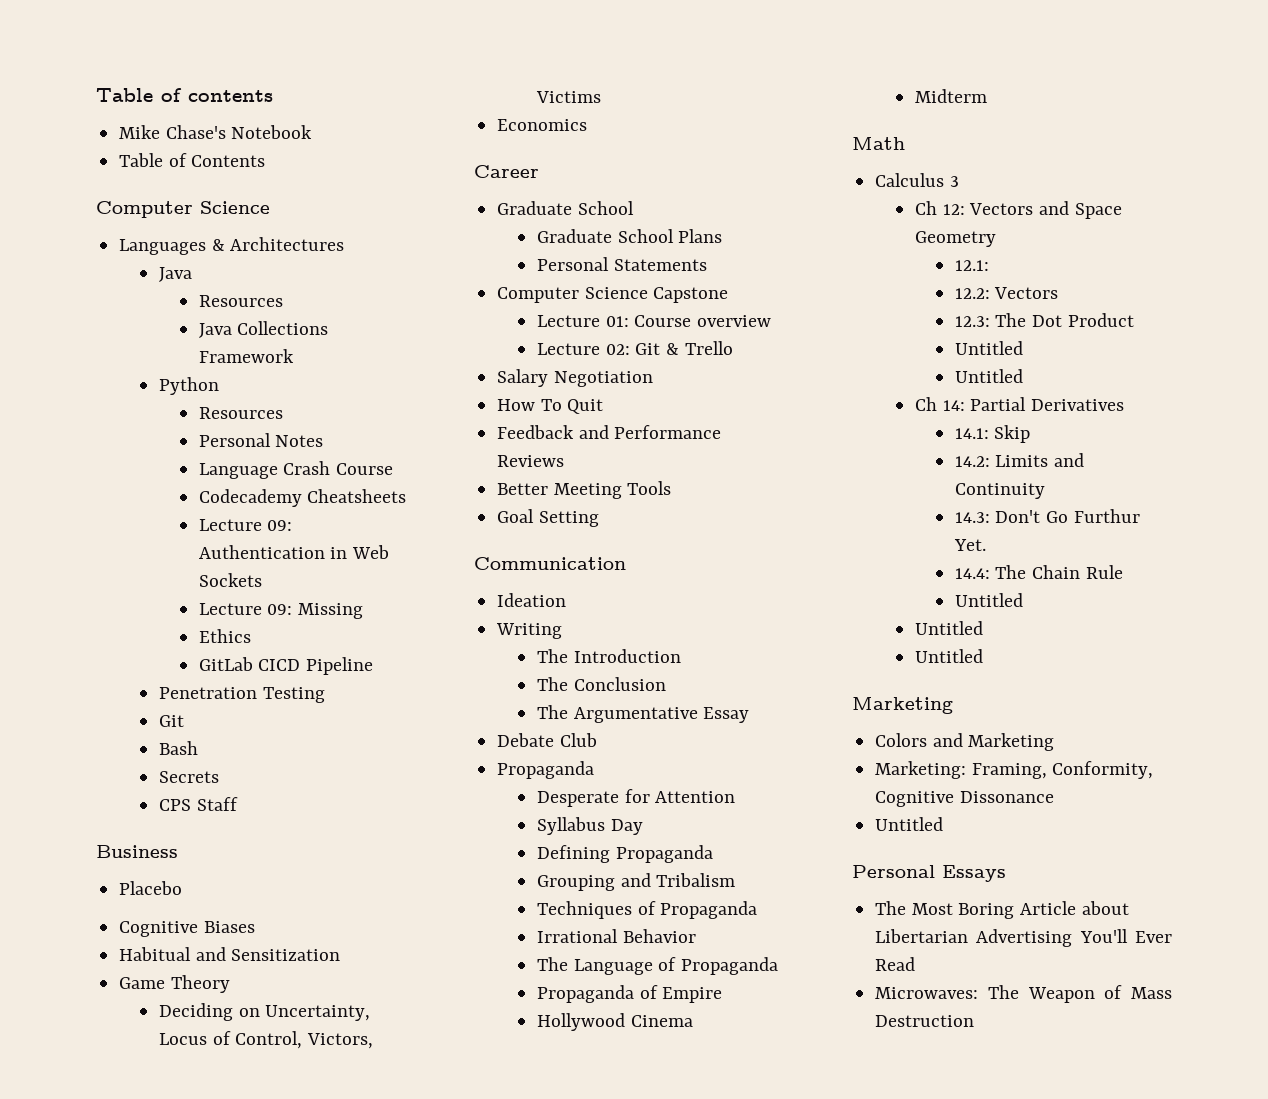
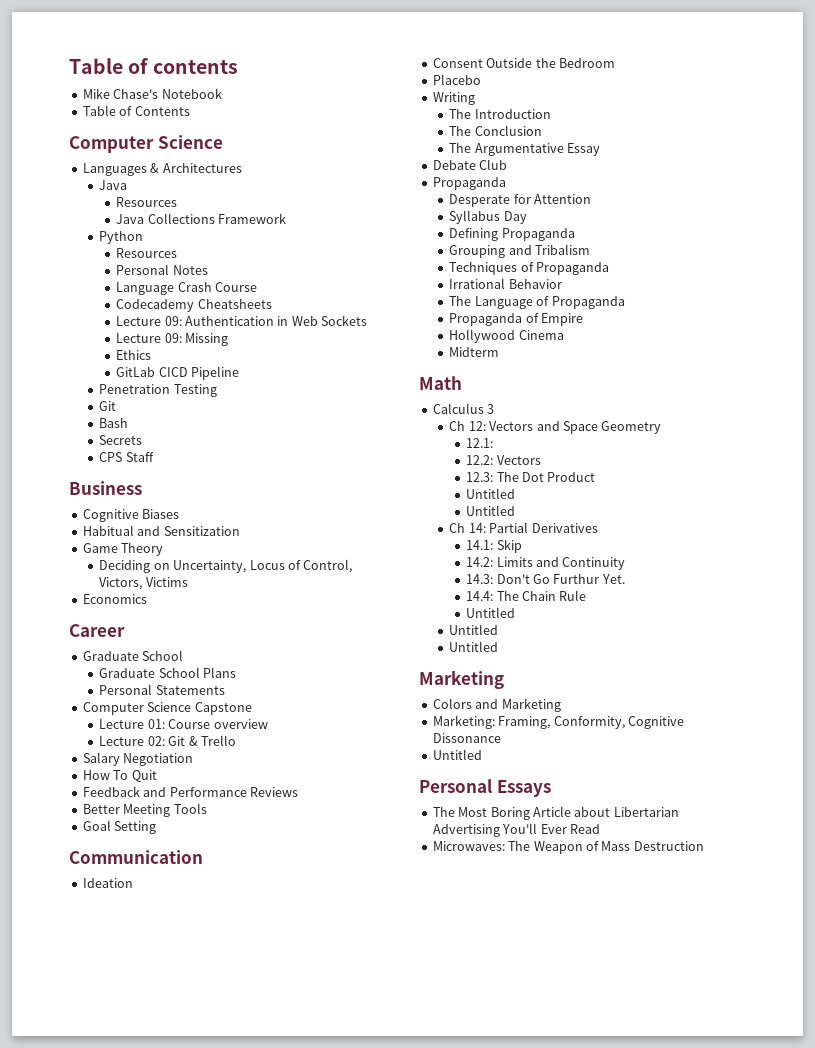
- Placebo
+ Consent Outside the Bedroom
+ Placebo

